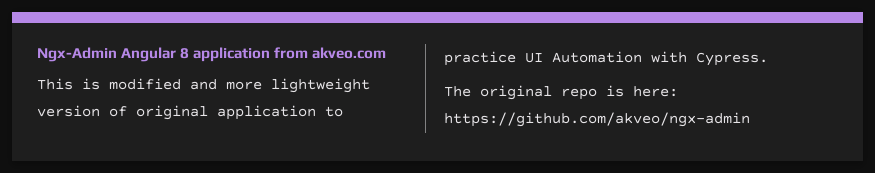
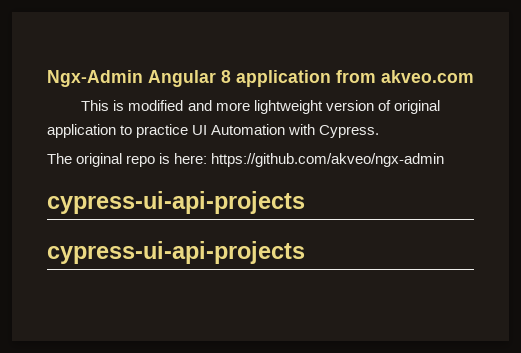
  The original repo is here: https://github.com/akveo/ngx-admin
+ cypress-ui-api-projects
+ cypress-ui-api-projects

